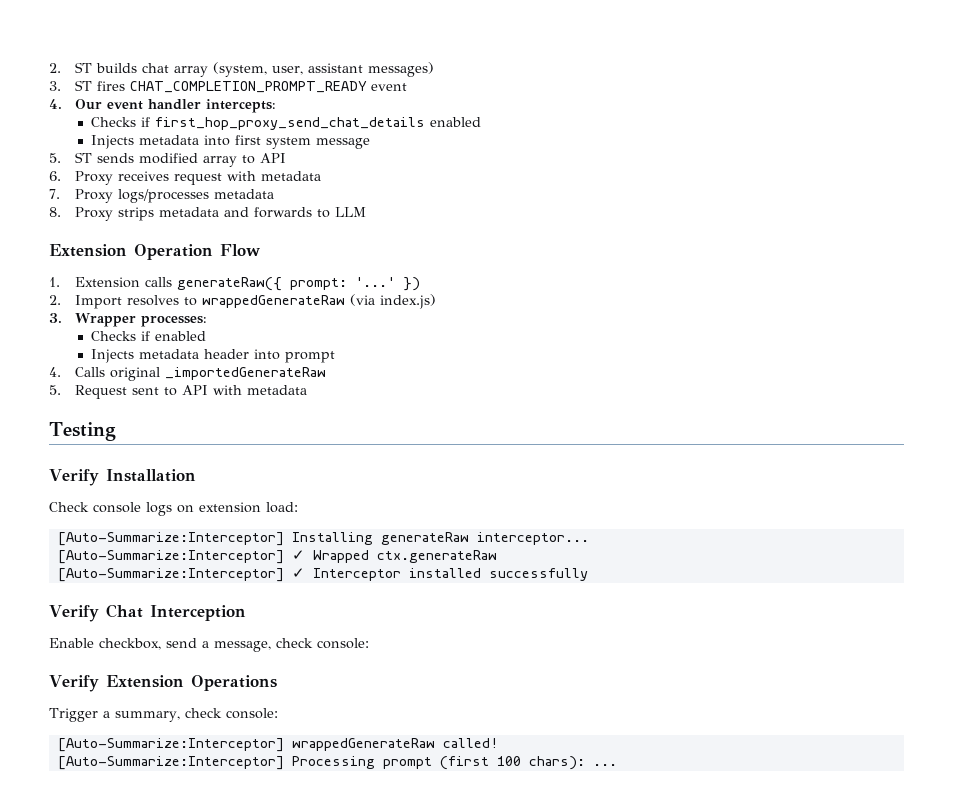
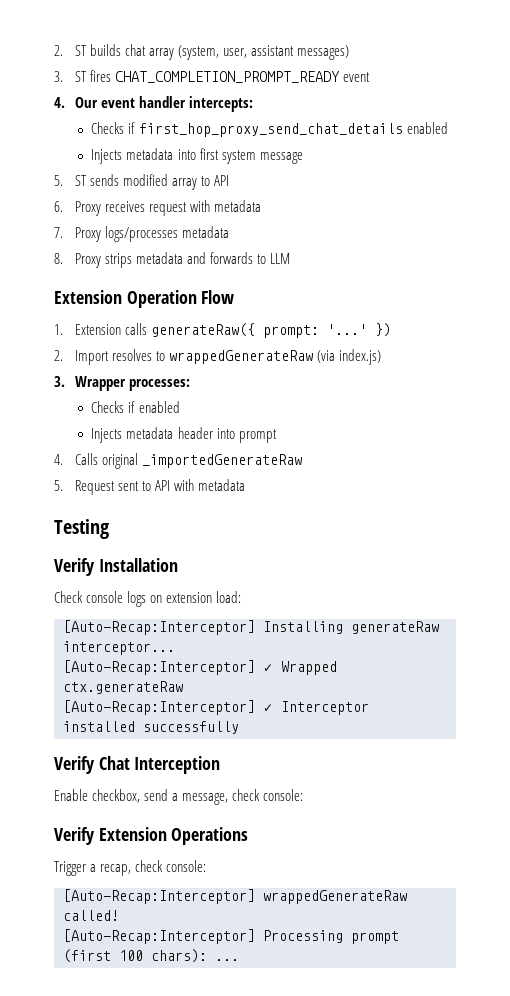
- [Auto-Summarize:Interceptor] Installing generateRaw interceptor...
+ [Auto-Recap:Interceptor] Installing generateRaw interceptor...
- [Auto-Summarize:Interceptor] ✓ Wrapped ctx.generateRaw
+ [Auto-Recap:Interceptor] ✓ Wrapped ctx.generateRaw
- [Auto-Summarize:Interceptor] ✓ Interceptor installed successfully
+ [Auto-Recap:Interceptor] ✓ Interceptor installed successfully
- Trigger a summary, check console:
- [Auto-Summarize:Interceptor] wrappedGenerateRaw called!
+ Trigger a recap, check console:
+ [Auto-Recap:Interceptor] wrappedGenerateRaw called!
- [Auto-Summarize:Interceptor] Processing prompt (first 100 chars): ...
+ [Auto-Recap:Interceptor] Processing prompt (first 100 chars): ...

